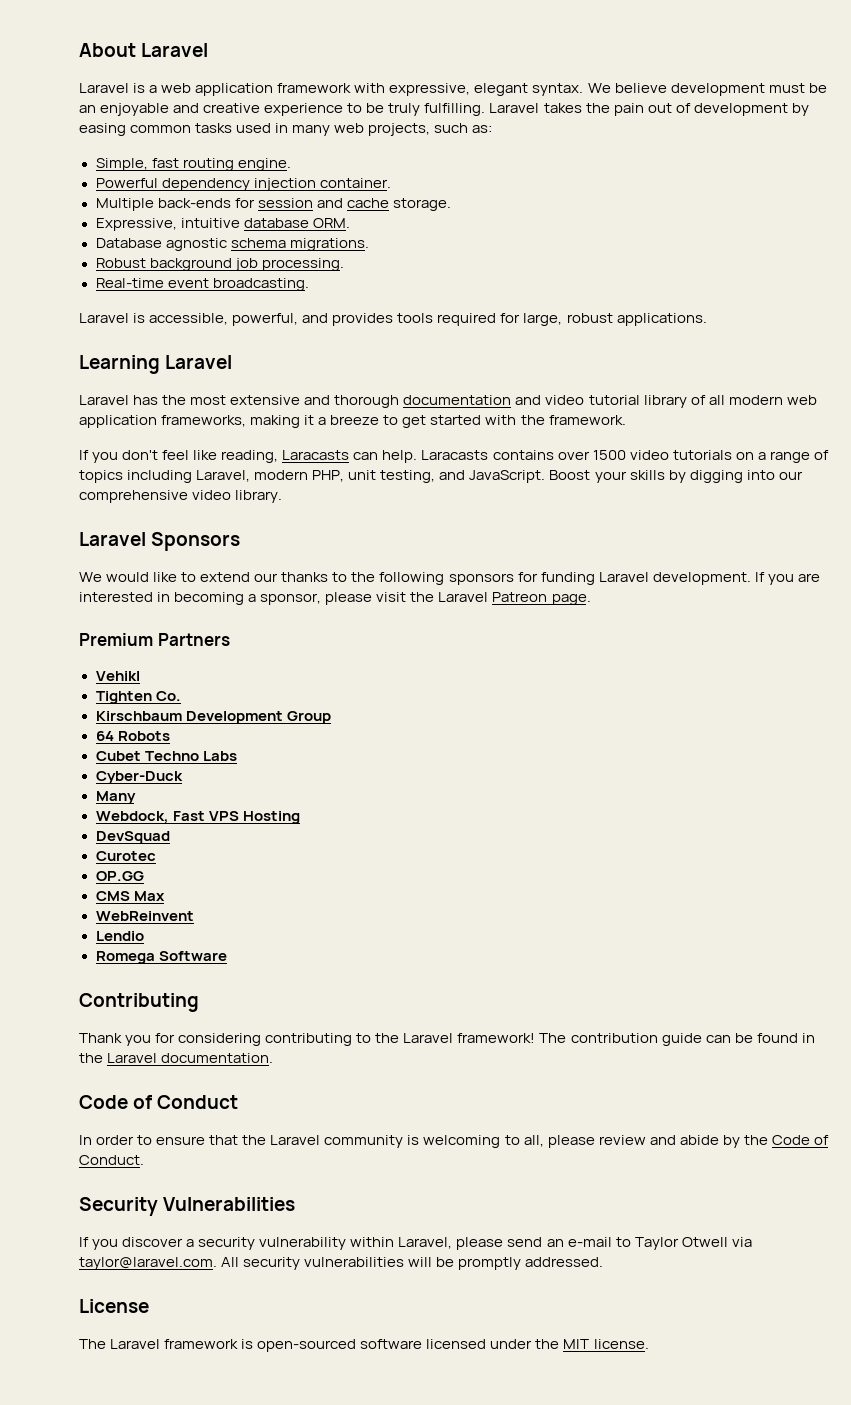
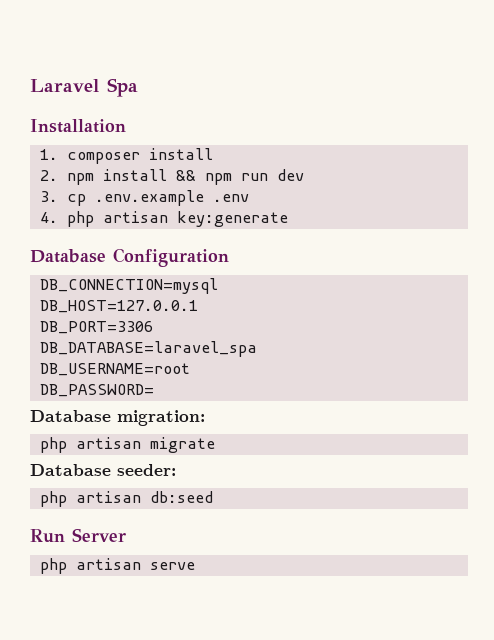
- About Laravel
- Laravel is a web application framework with expressive, elegant syntax. We believe development must be an enjoyable and creative experience to be truly fulfilling. Laravel takes the pain out of development by easing common tasks used in many web projects, such as:
- Simple, fast routing engine.
- Powerful dependency injection container.
- Multiple back-ends for session and cache storage.
- Expressive, intuitive database ORM.
- Database agnostic schema migrations.
- Robust background job processing.
- Real-time event broadcasting.
- Laravel is accessible, powerful, and provides tools required for large, robust applications.
- Learning Laravel
- Laravel has the most extensive and thorough documentation and video tutorial library of all modern web application frameworks, making it a breeze to get started with the framework.
- If you don't feel like reading, Laracasts can help. Laracasts contains over 1500 video tutorials on a range of topics including Laravel, modern PHP, unit testing, and JavaScript. Boost your skills by digging into our comprehensive video library.
- Laravel Sponsors
- We would like to extend our thanks to the following sponsors for funding Laravel development. If you are interested in becoming a sponsor, please visit the Laravel Patreon page.
- Premium Partners
- Vehikl
- Tighten Co.
- Kirschbaum Development Group
- 64 Robots
- Cubet Techno Labs
- Cyber-Duck
- Many
- Webdock, Fast VPS Hosting
- DevSquad
- Curotec
- OP.GG
- CMS Max
- WebReinvent
- Lendio
- Romega Software
- Contributing
- Thank you for considering contributing to the Laravel framework! The contribution guide can be found in the Laravel documentation.
- Code of Conduct
- In order to ensure that the Laravel community is welcoming to all, please review and abide by the Code of Conduct.
- Security Vulnerabilities
- If you discover a security vulnerability within Laravel, please send an e-mail to Taylor Otwell via taylor@laravel.com. All security vulnerabilities will be promptly addressed.
- License
- The Laravel framework is open-sourced software licensed under the MIT license.
+ Laravel Spa
+ Installation
+ 1. composer install
+ 2. npm install && npm run dev
+ 3. cp .env.example .env
+ 4. php artisan key:generate
+ Database Configuration
+ DB_CONNECTION=mysql
+ DB_HOST=127.0.0.1
+ DB_PORT=3306
+ DB_DATABASE=laravel_spa
+ DB_USERNAME=root
+ DB_PASSWORD=
+ Database migration:
+ php artisan migrate
+ Database seeder:
+ php artisan db:seed
+ Run Server
+ php artisan serve

